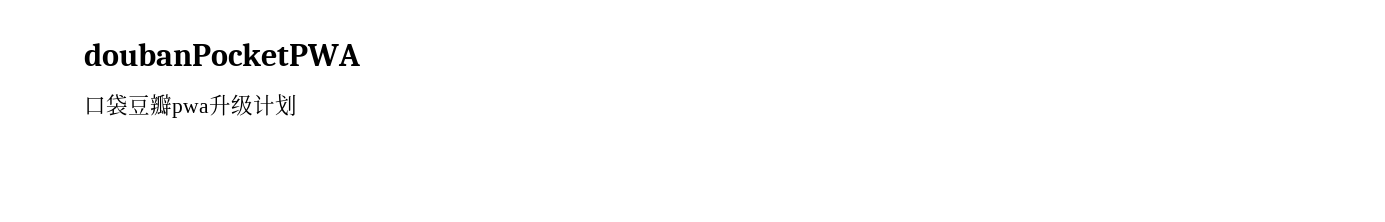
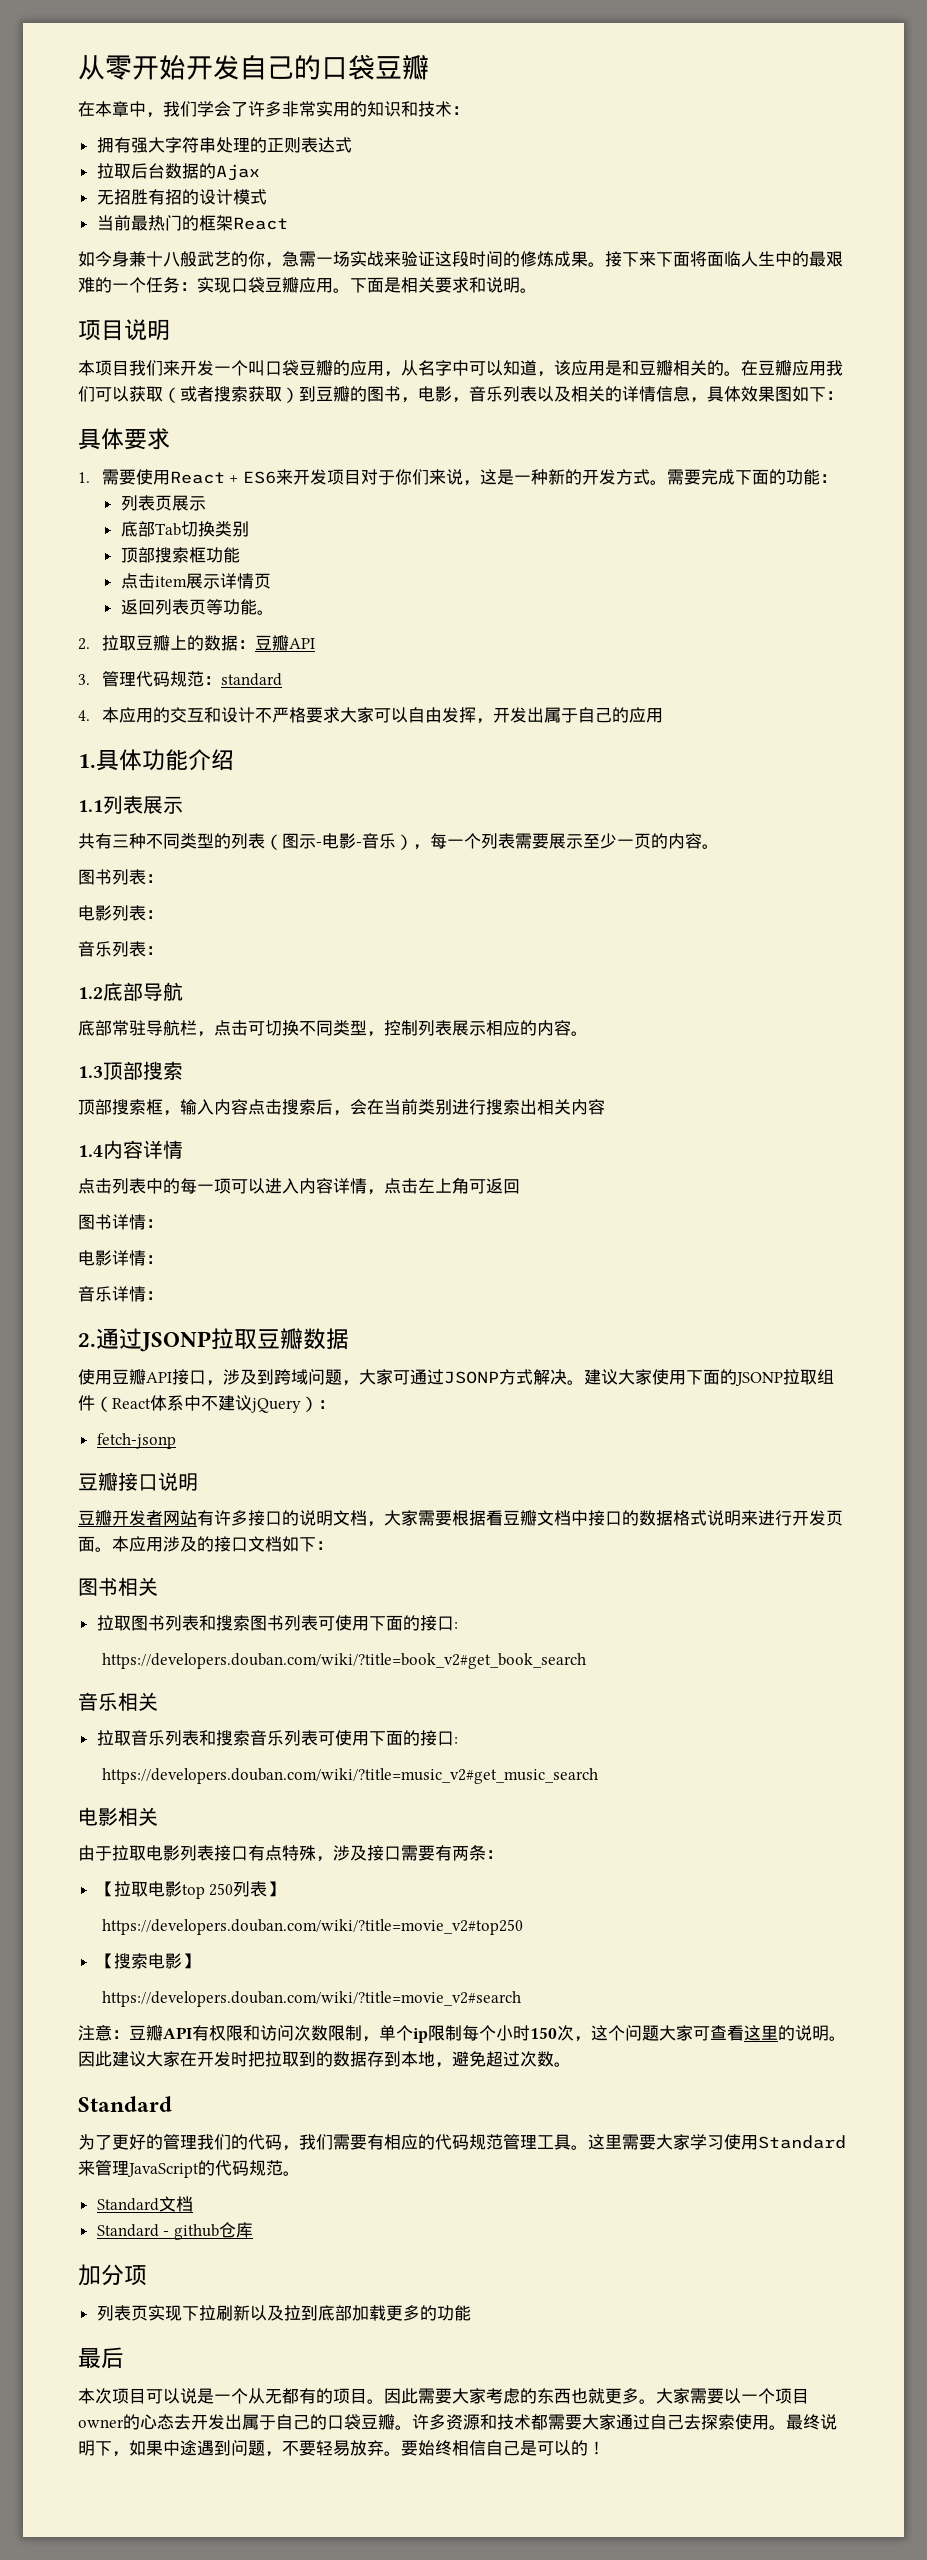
- doubanPocketPWA
- 口袋豆瓣pwa升级计划
+ 从零开始开发自己的口袋豆瓣
+ 在本章中，我们学会了许多非常实用的知识和技术：
+ 拥有强大字符串处理的正则表达式
+ 拉取后台数据的Ajax
+ 无招胜有招的设计模式
+ 当前最热门的框架React
+ 如今身兼十八般武艺的你，急需一场实战来验证这段时间的修炼成果。接下来下面将面临人生中的最艰难的一个任务：实现口袋豆瓣应用。下面是相关要求和说明。
+ 项目说明
+ 本项目我们来开发一个叫口袋豆瓣的应用，从名字中可以知道，该应用是和豆瓣相关的。在豆瓣应用我们可以获取（或者搜索获取）到豆瓣的图书，电影，音乐列表以及相关的详情信息，具体效果图如下：
+ 具体要求
+ 1.需要使用React + ES6来开发项目对于你们来说，这是一种新的开发方式。需要完成下面的功能：
+ 列表页展示
+ 底部Tab切换类别
+ 顶部搜索框功能
+ 点击item展示详情页
+ 返回列表页等功能。
+ 2.拉取豆瓣上的数据：豆瓣API
+ 3.管理代码规范：standard
+ 4.本应用的交互和设计不严格要求大家可以自由发挥，开发出属于自己的应用
+ 1.具体功能介绍
+ 1.1列表展示
+ 共有三种不同类型的列表（图示-电影-音乐），每一个列表需要展示至少一页的内容。
+ 图书列表：
+ 电影列表：
+ 音乐列表：
+ 1.2底部导航
+ 底部常驻导航栏，点击可切换不同类型，控制列表展示相应的内容。
+ 1.3顶部搜索
+ 顶部搜索框，输入内容点击搜索后，会在当前类别进行搜索出相关内容
+ 1.4内容详情
+ 点击列表中的每一项可以进入内容详情，点击左上角可返回
+ 图书详情：
+ 电影详情：
+ 音乐详情：
+ 2.通过JSONP拉取豆瓣数据
+ 使用豆瓣API接口，涉及到跨域问题，大家可通过JSONP方式解决。建议大家使用下面的JSONP拉取组件（React体系中不建议jQuery）：
+ fetch-jsonp
+ 豆瓣接口说明
+ 豆瓣开发者网站有许多接口的说明文档，大家需要根据看豆瓣文档中接口的数据格式说明来进行开发页面。本应用涉及的接口文档如下：
+ 图书相关
+ 拉取图书列表和搜索图书列表可使用下面的接口:
+ https://developers.douban.com/wiki/?title=book_v2#get_book_search
+ 音乐相关
+ 拉取音乐列表和搜索音乐列表可使用下面的接口:
+ https://developers.douban.com/wiki/?title=music_v2#get_music_search
+ 电影相关
+ 由于拉取电影列表接口有点特殊，涉及接口需要有两条：
+ 【拉取电影top 250列表】
+ https://developers.douban.com/wiki/?title=movie_v2#top250
+ 【搜索电影】
+ https://developers.douban.com/wiki/?title=movie_v2#search
+ 注意：豆瓣API有权限和访问次数限制，单个ip限制每个小时150次，这个问题大家可查看这里的说明。因此建议大家在开发时把拉取到的数据存到本地，避免超过次数。
+ Standard
+ 为了更好的管理我们的代码，我们需要有相应的代码规范管理工具。这里需要大家学习使用Standard来管理JavaScript的代码规范。
+ Standard文档
+ Standard - github仓库
+ 加分项
+ 列表页实现下拉刷新以及拉到底部加载更多的功能
+ 最后
+ 本次项目可以说是一个从无都有的项目。因此需要大家考虑的东西也就更多。大家需要以一个项目owner的心态去开发出属于自己的口袋豆瓣。许多资源和技术都需要大家通过自己去探索使用。最终说明下，如果中途遇到问题，不要轻易放弃。要始终相信自己是可以的！

